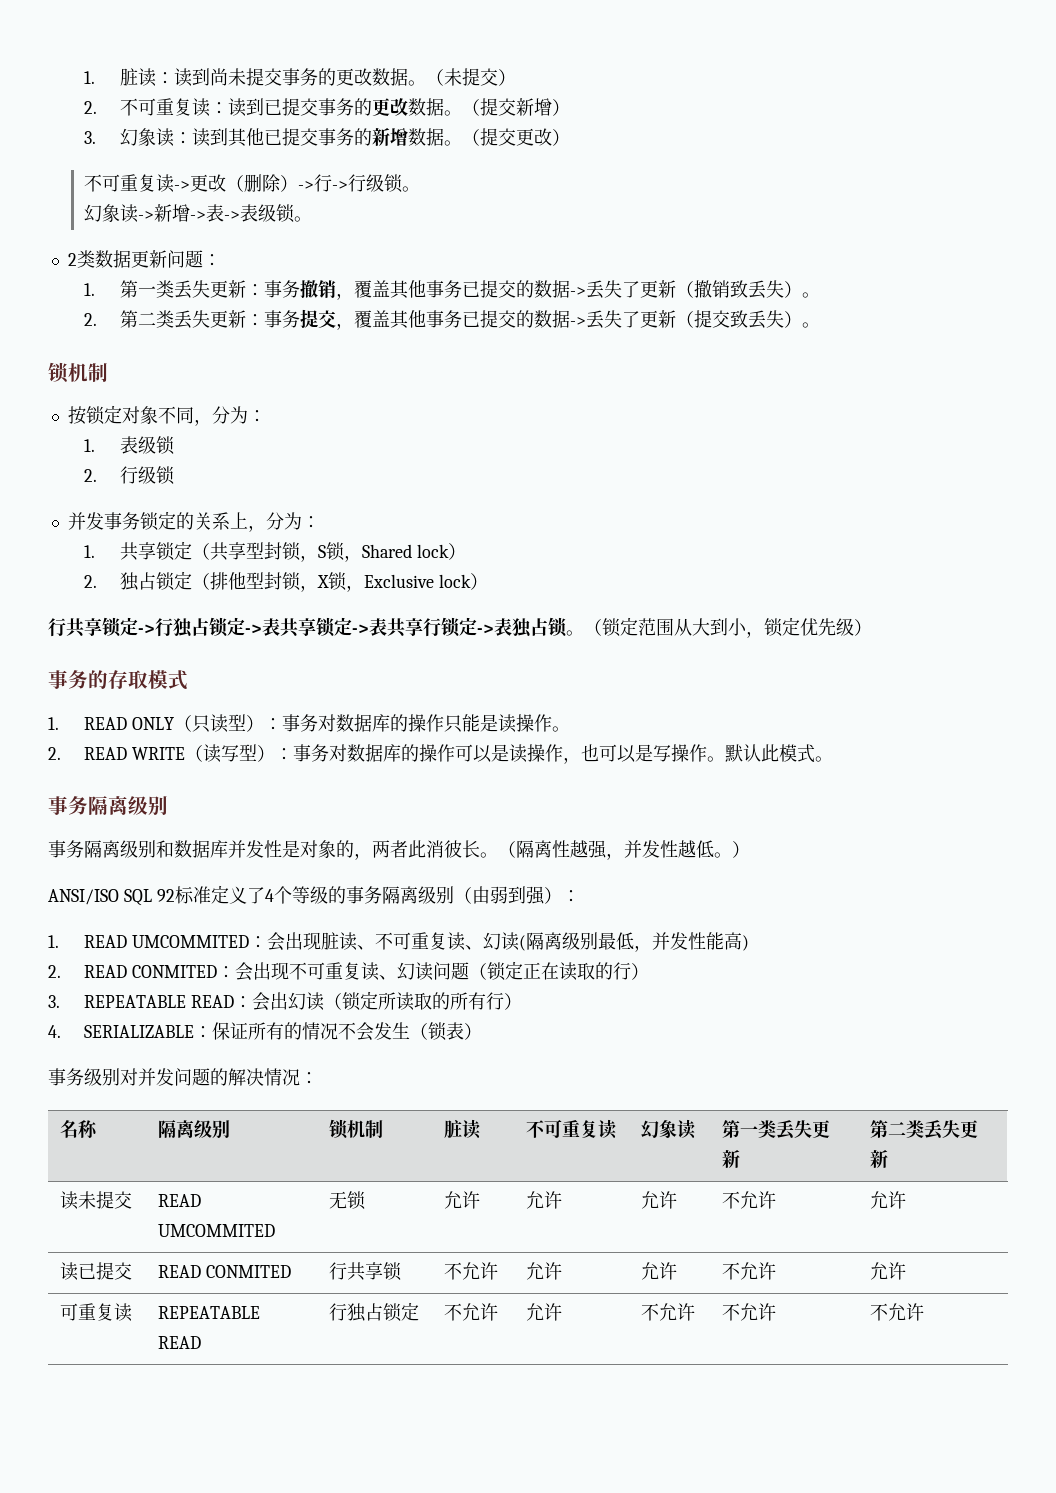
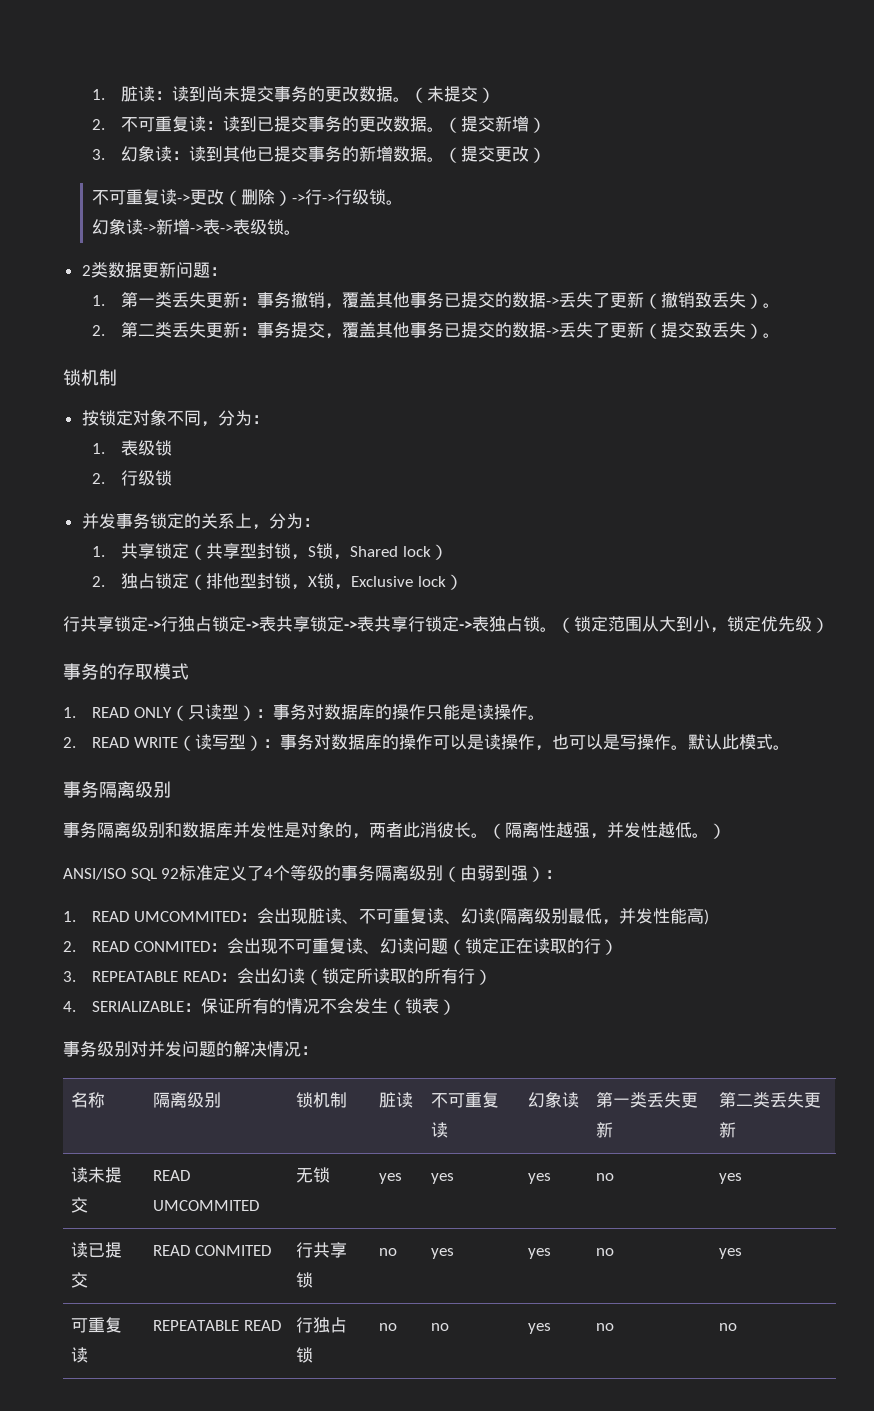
- 读未提交 | READ UMCOMMITED | 无锁 | 允许 | 允许 | 允许 | 不允许 | 允许
+ 读未提交 | READ UMCOMMITED | 无锁 | yes | yes | yes | no | yes
- 读已提交 | READ CONMITED | 行共享锁 | 不允许 | 允许 | 允许 | 不允许 | 允许
+ 读已提交 | READ CONMITED | 行共享锁 | no | yes | yes | no | yes
- 可重复读 | REPEATABLE READ | 行独占锁定 | 不允许 | 允许 | 不允许 | 不允许 | 不允许
+ 可重复读 | REPEATABLE READ | 行独占锁 | no | no | yes | no | no

